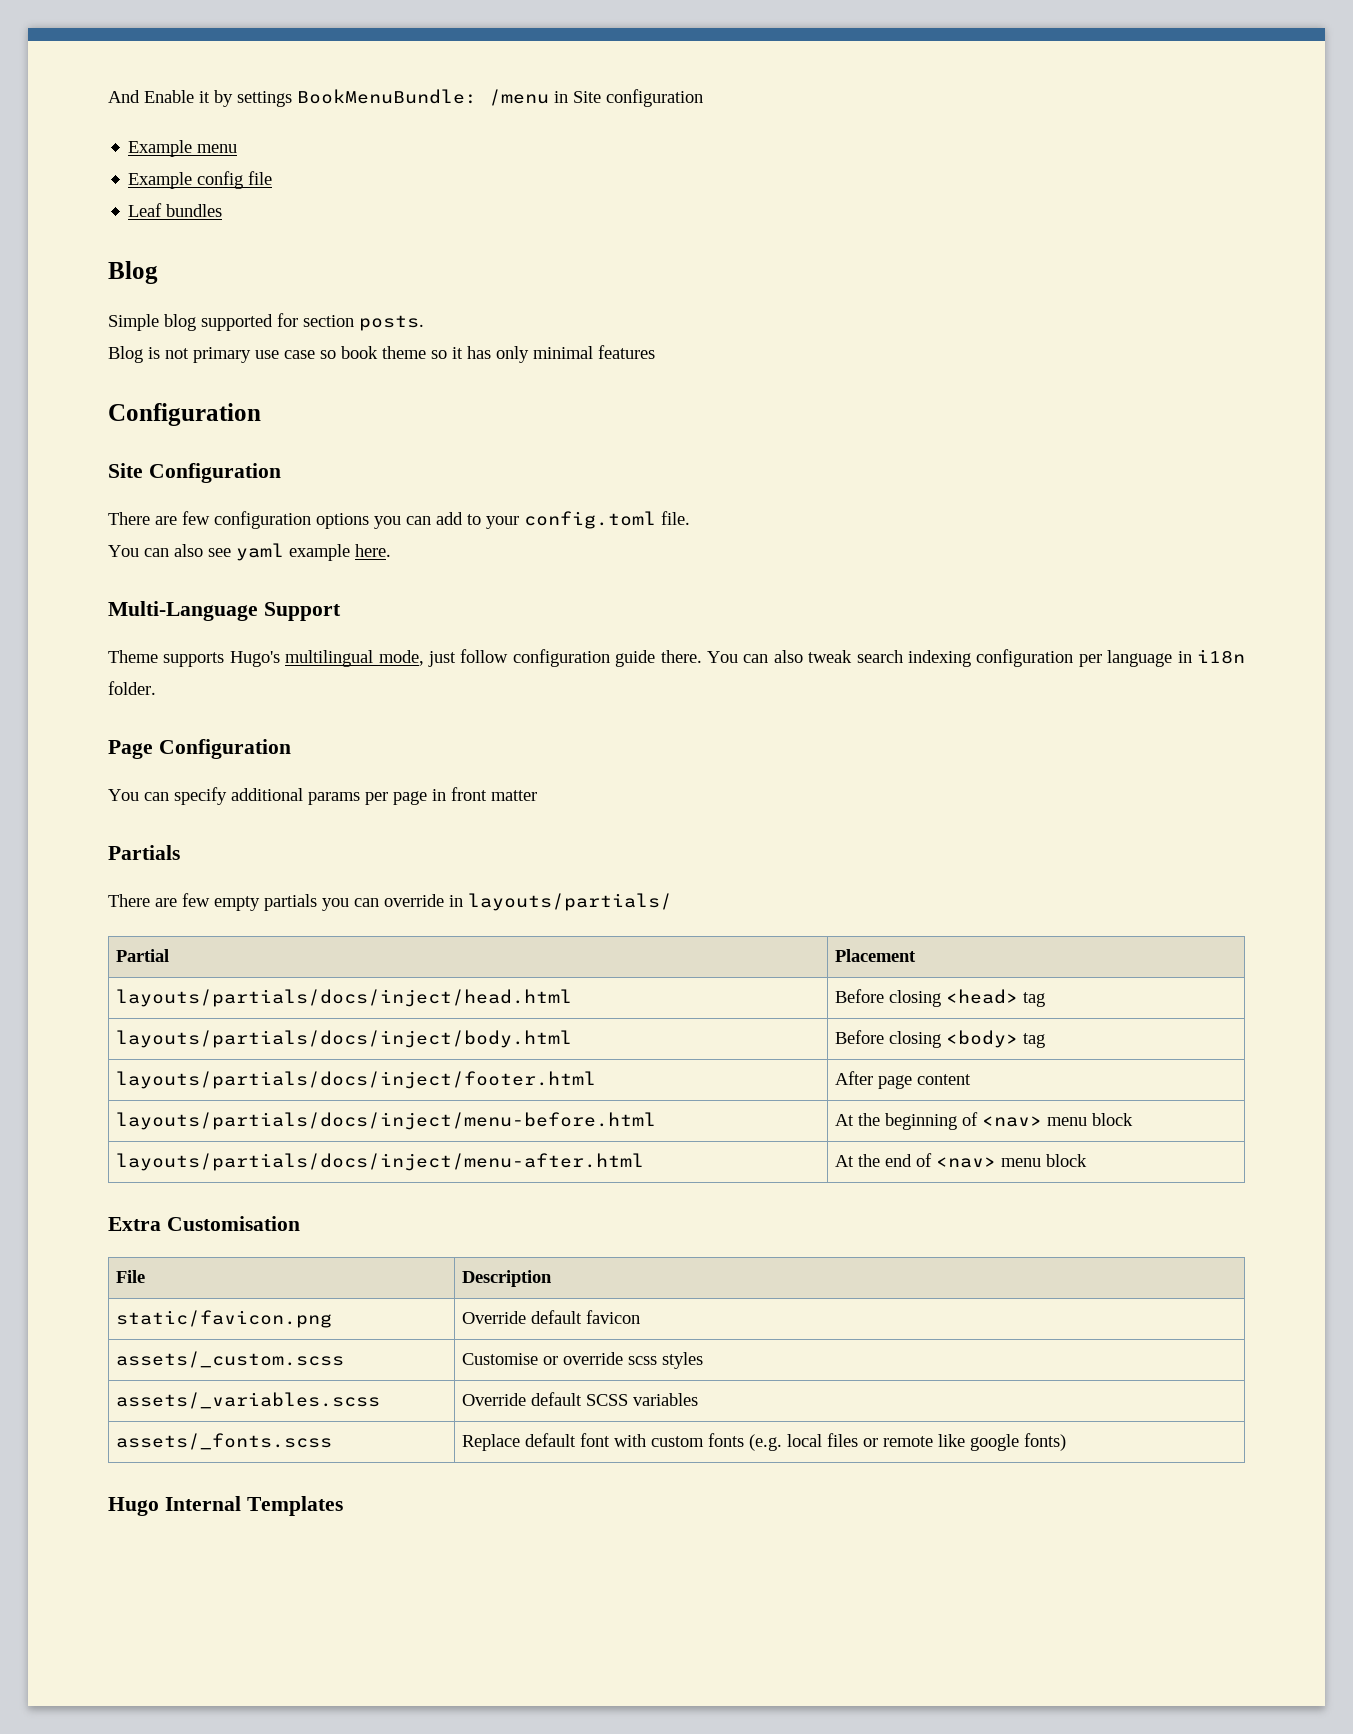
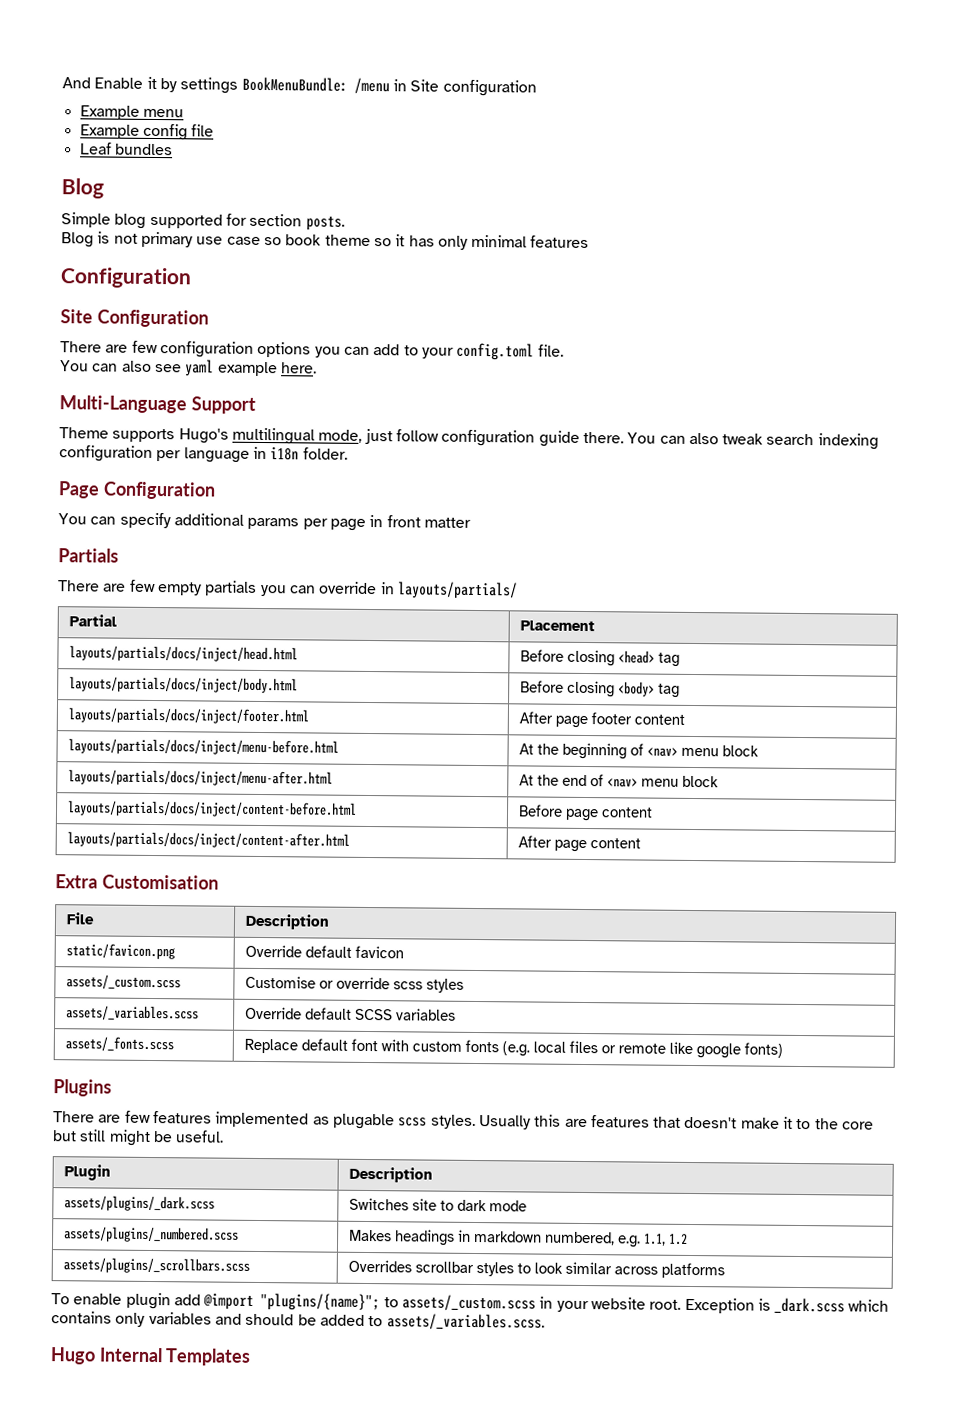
- layouts/partials/docs/inject/footer.html | After page content
+ layouts/partials/docs/inject/footer.html | After page footer content
+ layouts/partials/docs/inject/content-before.html | Before page content
+ layouts/partials/docs/inject/content-after.html | After page content
+ Plugins
+ There are few features implemented as plugable scss styles. Usually this are features that doesn't make it to the core but still might be useful.
+ Plugin | Description
+ assets/plugins/_dark.scss | Switches site to dark mode
+ assets/plugins/_numbered.scss | Makes headings in markdown numbered, e.g. 1.1, 1.2
+ assets/plugins/_scrollbars.scss | Overrides scrollbar styles to look similar across platforms
+ To enable plugin add @import "plugins/{name}"; to assets/_custom.scss in your website root. Exception is _dark.scss which contains only variables and should be added to assets/_variables.scss.

